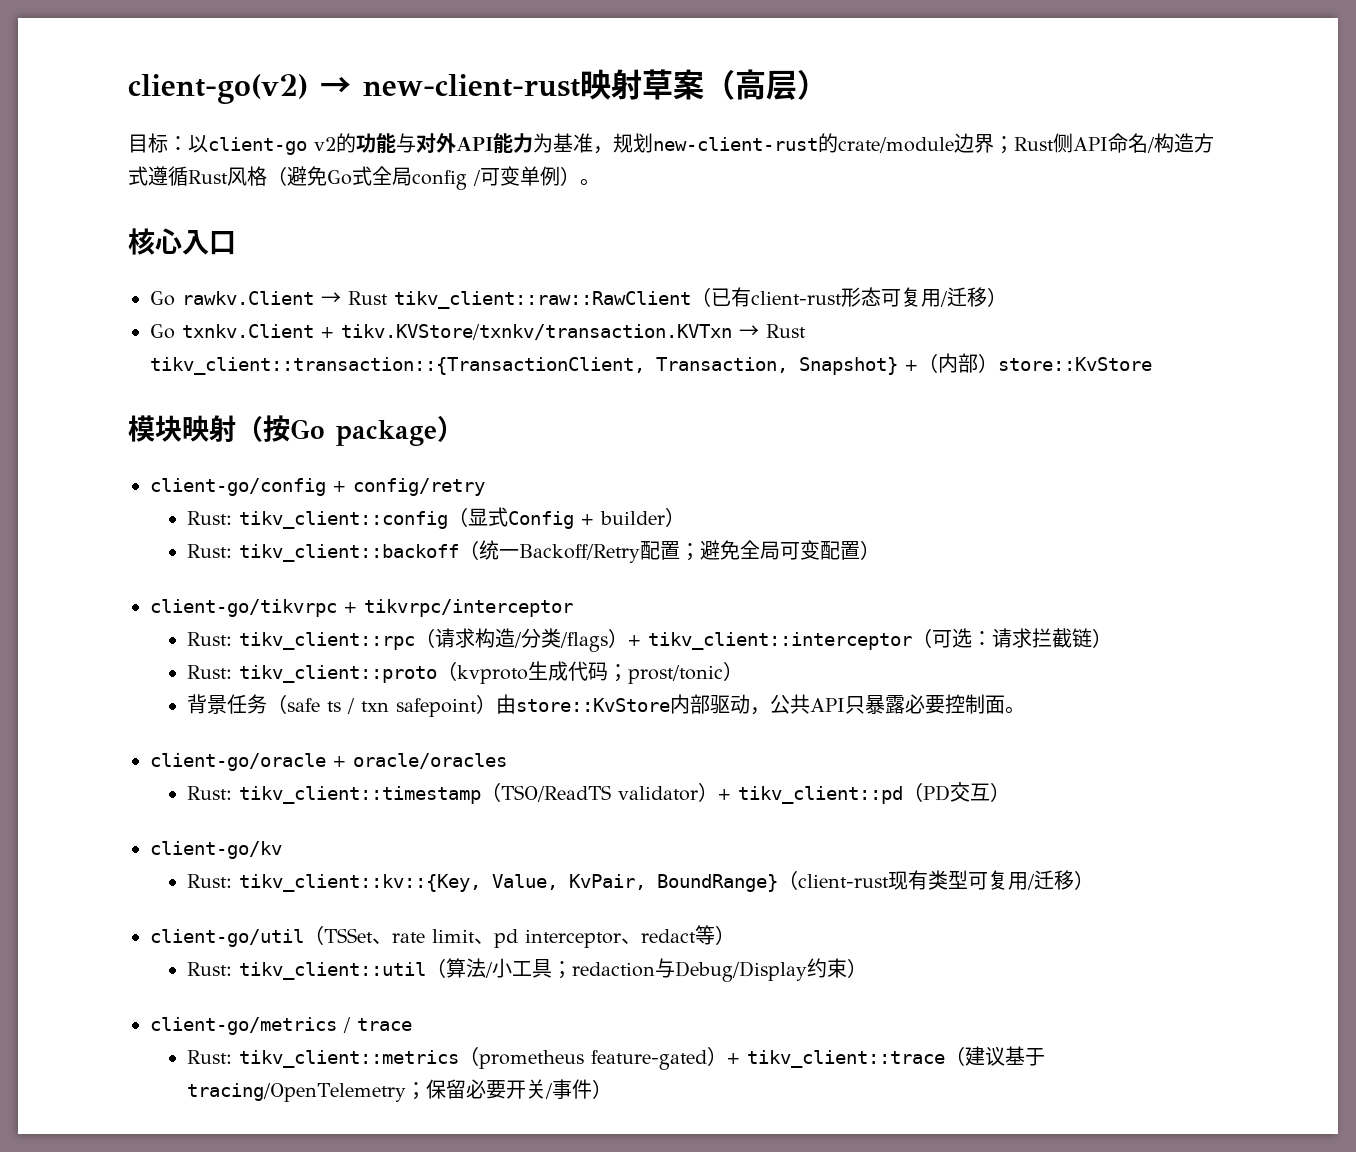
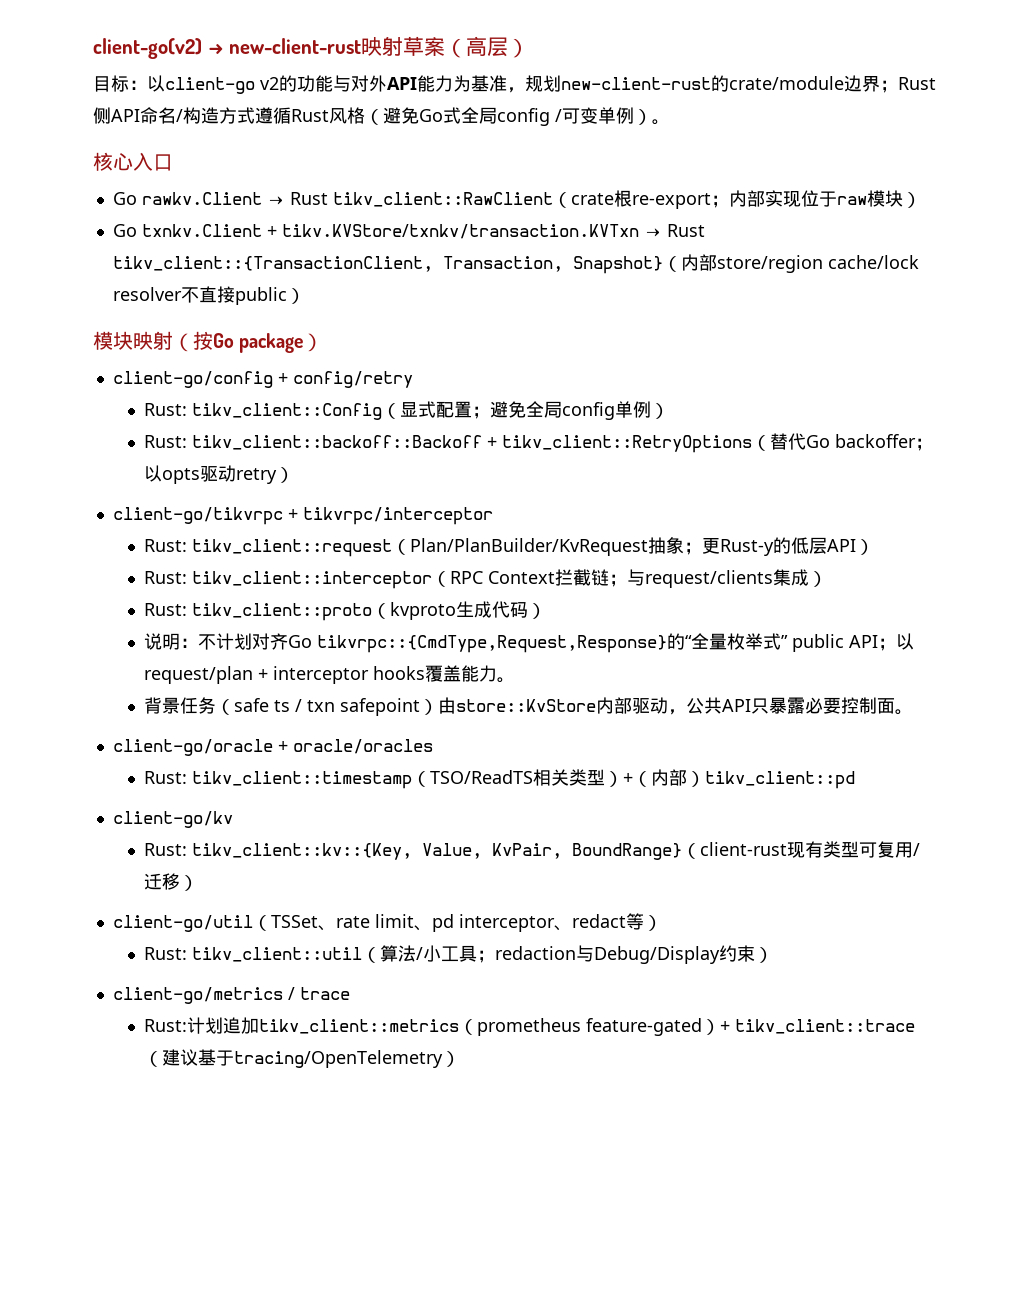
- Go rawkv.Client → Rust tikv_client::raw::RawClient（已有client-rust形态可复用/迁移）
+ Go rawkv.Client → Rust tikv_client::RawClient（crate根re-export；内部实现位于raw模块）
- Go txnkv.Client + tikv.KVStore/txnkv/transaction.KVTxn → Rust tikv_client::transaction::{TransactionClient, Transaction, Snapshot} +（内部）store::KvStore
+ Go txnkv.Client + tikv.KVStore/txnkv/transaction.KVTxn → Rust tikv_client::{TransactionClient, Transaction, Snapshot}（内部store/region cache/lock resolver不直接public）
- Rust: tikv_client::config（显式Config + builder）
- Rust: tikv_client::backoff（统一Backoff/Retry配置；避免全局可变配置）
+ Rust: tikv_client::Config（显式配置；避免全局config单例）
+ Rust: tikv_client::backoff::Backoff + tikv_client::RetryOptions（替代Go backoffer；以opts驱动retry）
- Rust: tikv_client::rpc（请求构造/分类/flags）+ tikv_client::interceptor（可选：请求拦截链）
+ Rust: tikv_client::request（Plan/PlanBuilder/KvRequest抽象；更Rust-y的低层API）
+ Rust: tikv_client::interceptor（RPC Context拦截链；与request/clients集成）
- Rust: tikv_client::proto（kvproto生成代码；prost/tonic）
+ Rust: tikv_client::proto（kvproto生成代码）
+ 说明：不计划对齐Go tikvrpc::{CmdType,Request,Response}的“全量枚举式” public API；以request/plan + interceptor hooks覆盖能力。
- Rust: tikv_client::timestamp（TSO/ReadTS validator）+ tikv_client::pd（PD交互）
+ Rust: tikv_client::timestamp（TSO/ReadTS相关类型）+（内部）tikv_client::pd
- Rust: tikv_client::metrics（prometheus feature-gated）+ tikv_client::trace（建议基于tracing/OpenTelemetry；保留必要开关/事件）
+ Rust:计划追加tikv_client::metrics（prometheus feature-gated）+ tikv_client::trace（建议基于tracing/OpenTelemetry）

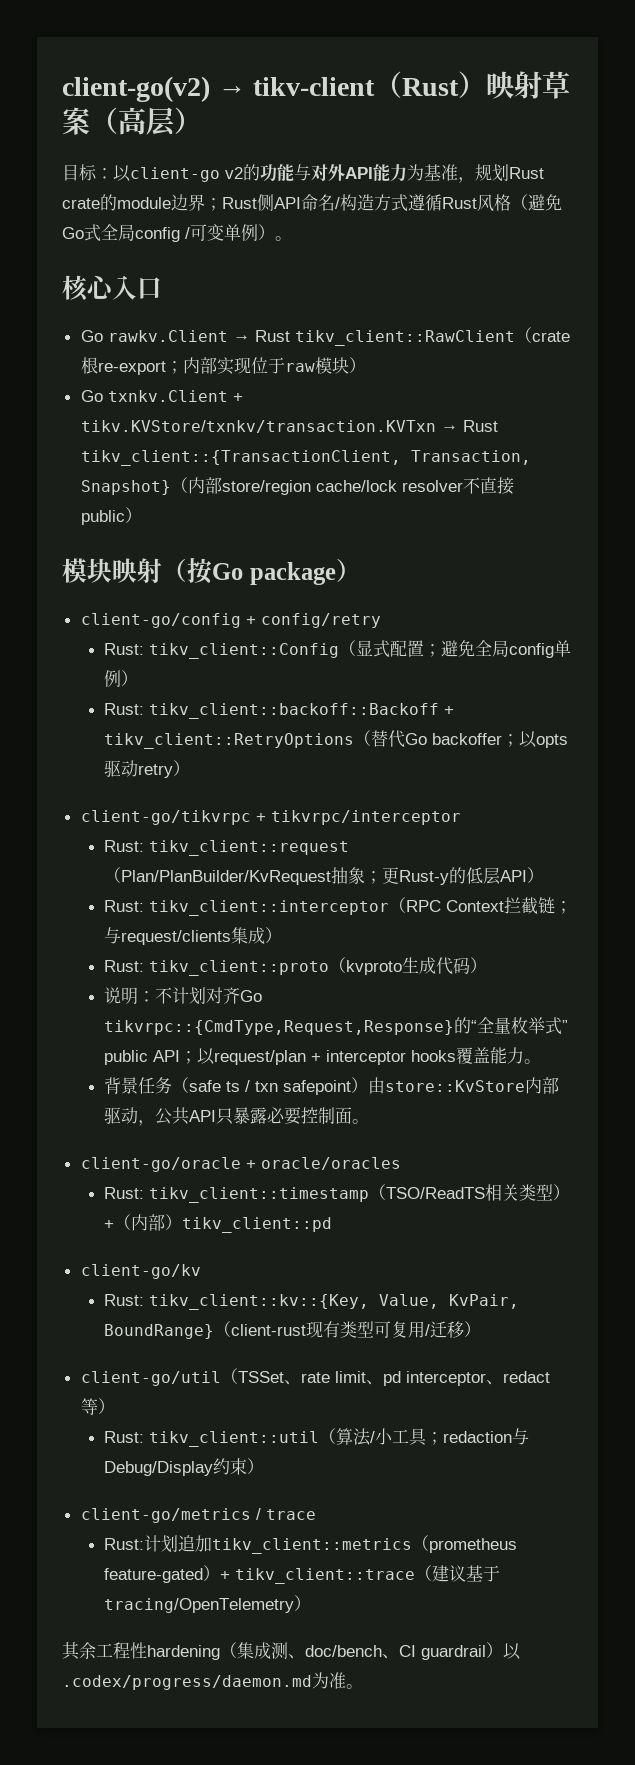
- client-go(v2) → new-client-rust映射草案（高层）
+ client-go(v2) → tikv-client（Rust）映射草案（高层）
- 目标：以client-go v2的功能与对外API能力为基准，规划new-client-rust的crate/module边界；Rust侧API命名/构造方式遵循Rust风格（避免Go式全局config /可变单例）。
+ 目标：以client-go v2的功能与对外API能力为基准，规划Rust crate的module边界；Rust侧API命名/构造方式遵循Rust风格（避免Go式全局config /可变单例）。
+ 其余工程性hardening（集成测、doc/bench、CI guardrail）以.codex/progress/daemon.md为准。

